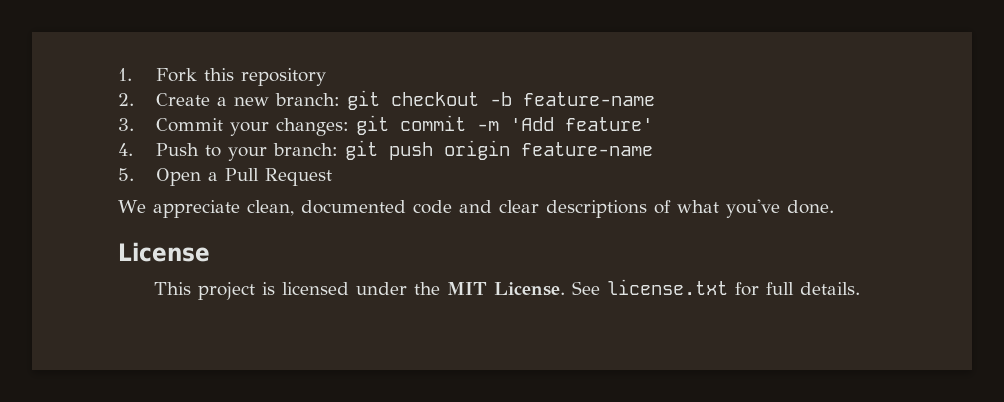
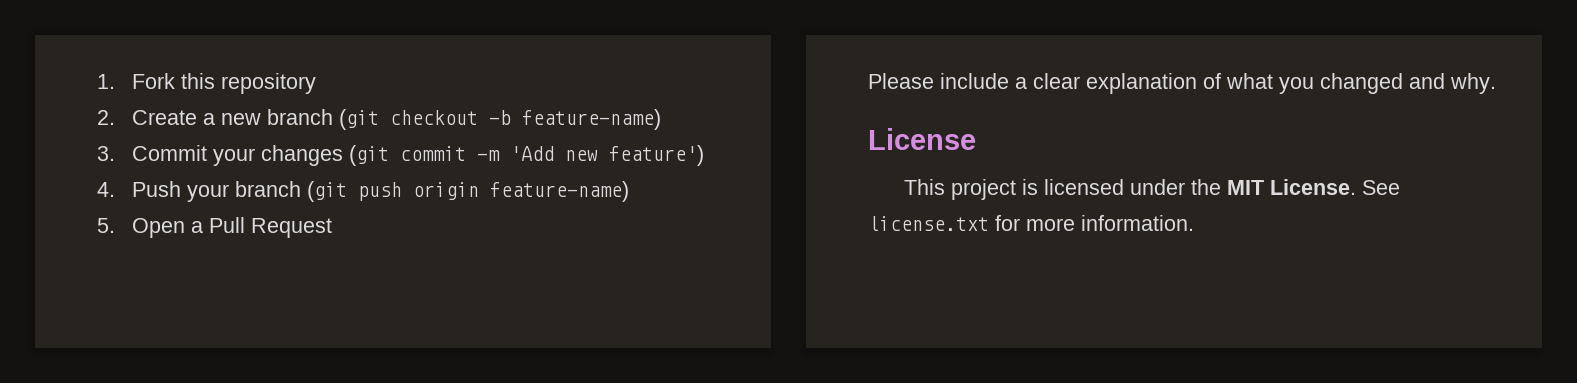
- 2. Create a new branch: git checkout -b feature-name
+ 2. Create a new branch (git checkout -b feature-name)
- 3. Commit your changes: git commit -m 'Add feature'
+ 3. Commit your changes (git commit -m 'Add new feature')
- 4. Push to your branch: git push origin feature-name
+ 4. Push your branch (git push origin feature-name)
- We appreciate clean, documented code and clear descriptions of what you've done.
+ Please include a clear explanation of what you changed and why.
- See license.txt for full details.
+ See license.txt for more information.

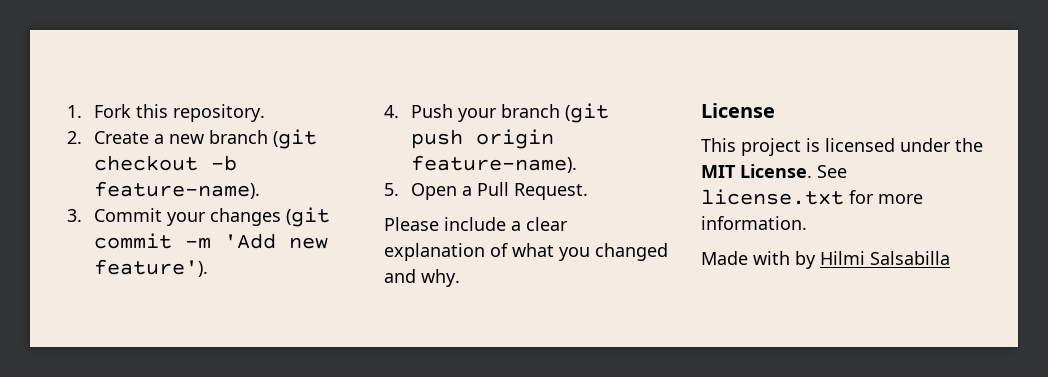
- 1. Fork this repository
+ 1. Fork this repository.
- 2. Create a new branch (git checkout -b feature-name)
+ 2. Create a new branch (git checkout -b feature-name).
- 3. Commit your changes (git commit -m 'Add new feature')
+ 3. Commit your changes (git commit -m 'Add new feature').
- 4. Push your branch (git push origin feature-name)
+ 4. Push your branch (git push origin feature-name).
- 5. Open a Pull Request
+ 5. Open a Pull Request.
+ Made with by Hilmi Salsabilla

